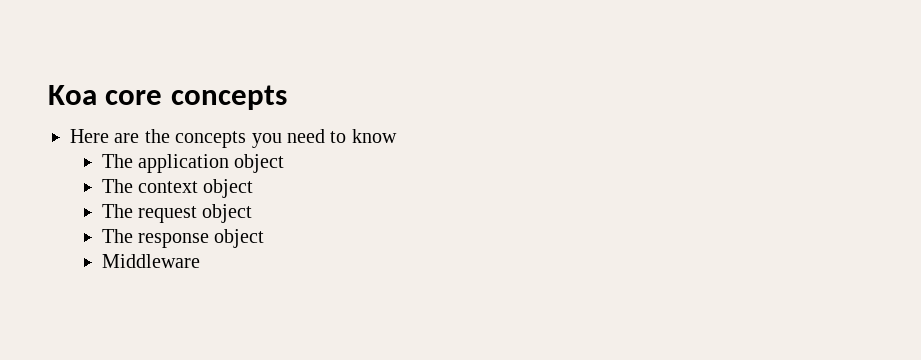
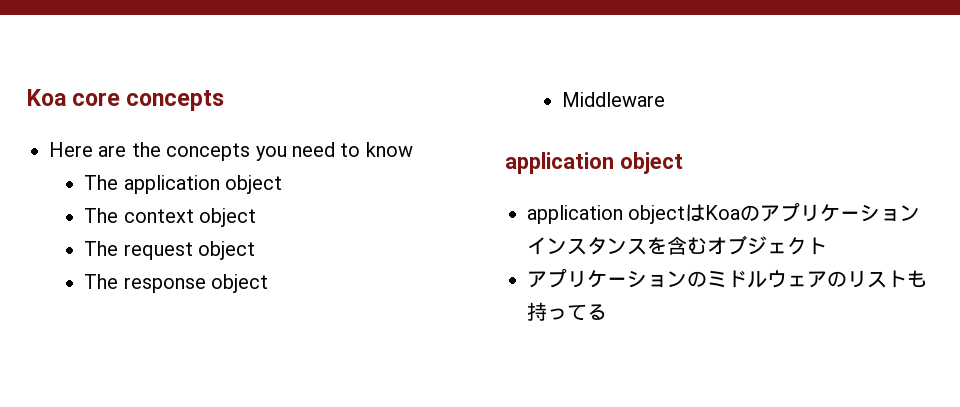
  Middleware
+ application object
+ application objectはKoaのアプリケーションインスタンスを含むオブジェクト
+ アプリケーションのミドルウェアのリストも持ってる

